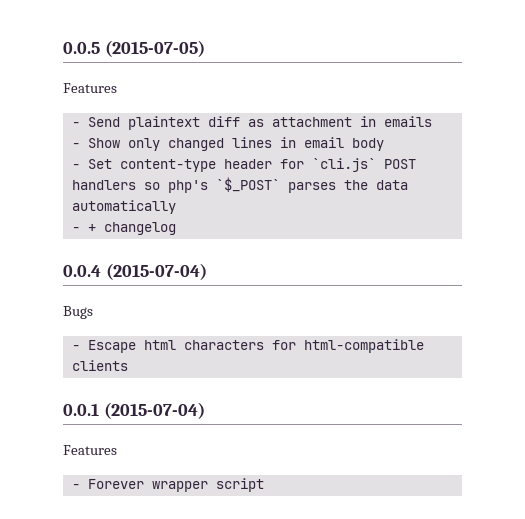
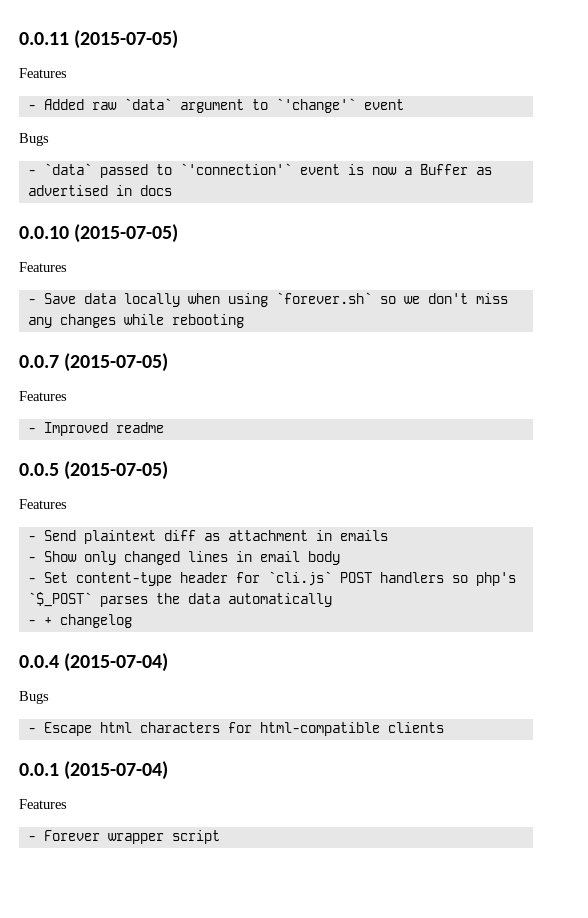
+ 0.0.11 (2015-07-05)
+ Features
+ - Added raw `data` argument to `'change'` event
+ Bugs
+ - `data` passed to `'connection'` event is now a Buffer as advertised in docs
+ 0.0.10 (2015-07-05)
+ Features
+ - Save data locally when using `forever.sh` so we don't miss any changes while rebooting
+ 0.0.7 (2015-07-05)
+ Features
+ - Improved readme

